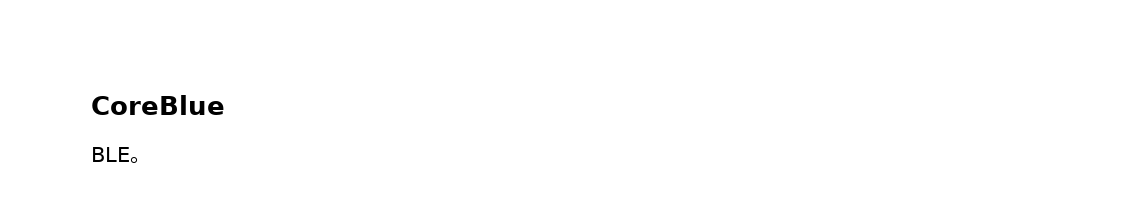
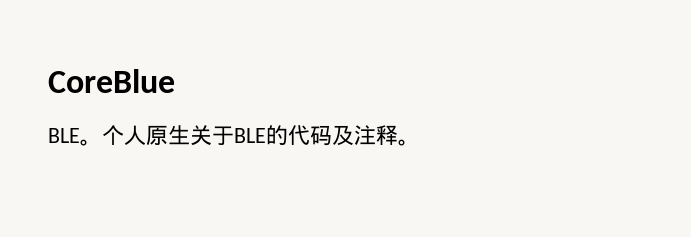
+ 个人原生关于BLE的代码及注释。

